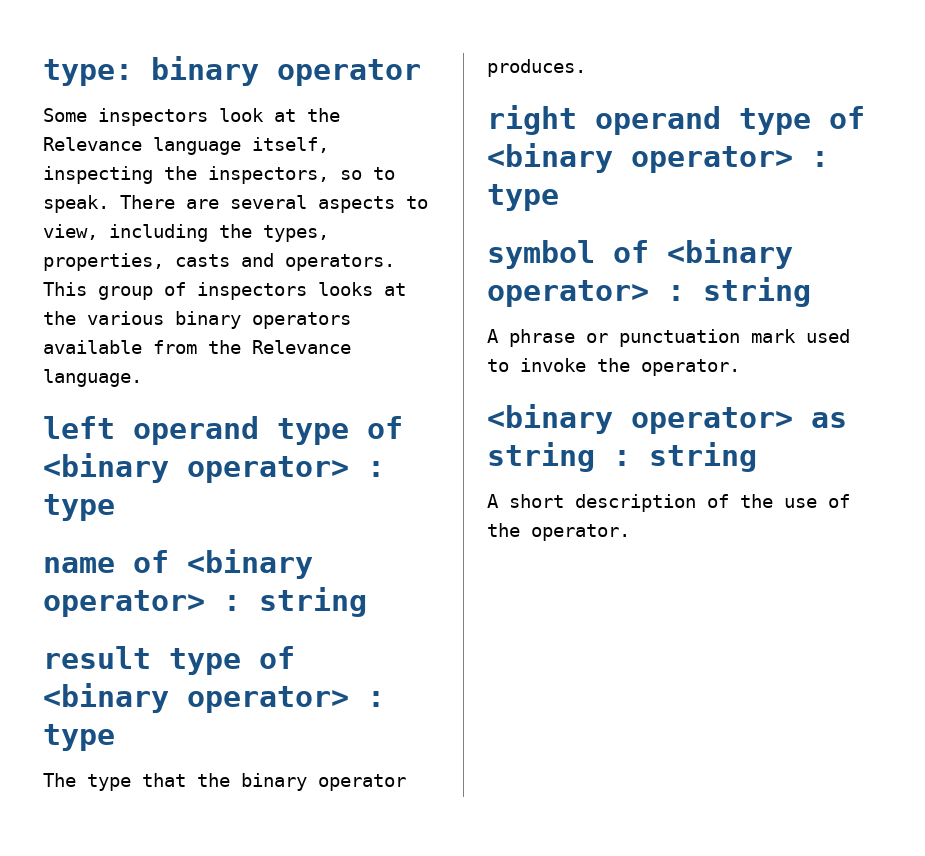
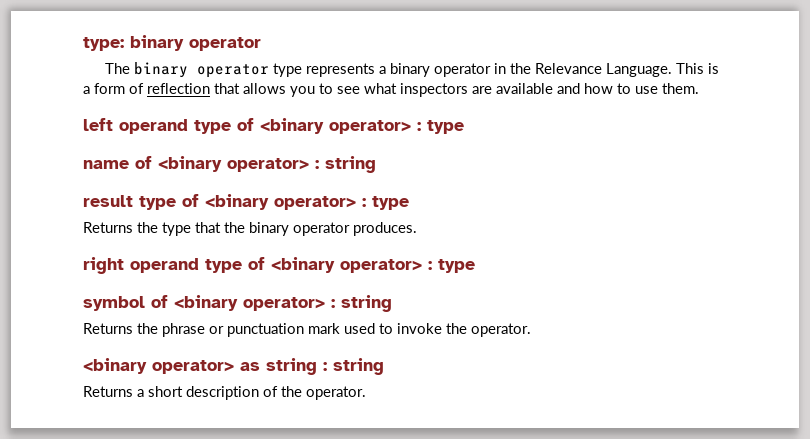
- Some inspectors look at the Relevance language itself, inspecting the inspectors, so to speak. There are several aspects to view, including the types, properties, casts and operators. This group of inspectors looks at the various binary operators available from the Relevance language.
+ The binary operator type represents a binary operator in the Relevance Language. This is a form of reflection that allows you to see what inspectors are available and how to use them.
- The type that the binary operator produces.
+ Returns the type that the binary operator produces.
- A phrase or punctuation mark used to invoke the operator.
+ Returns the phrase or punctuation mark used to invoke the operator.
- A short description of the use of the operator.
+ Returns a short description of the operator.

